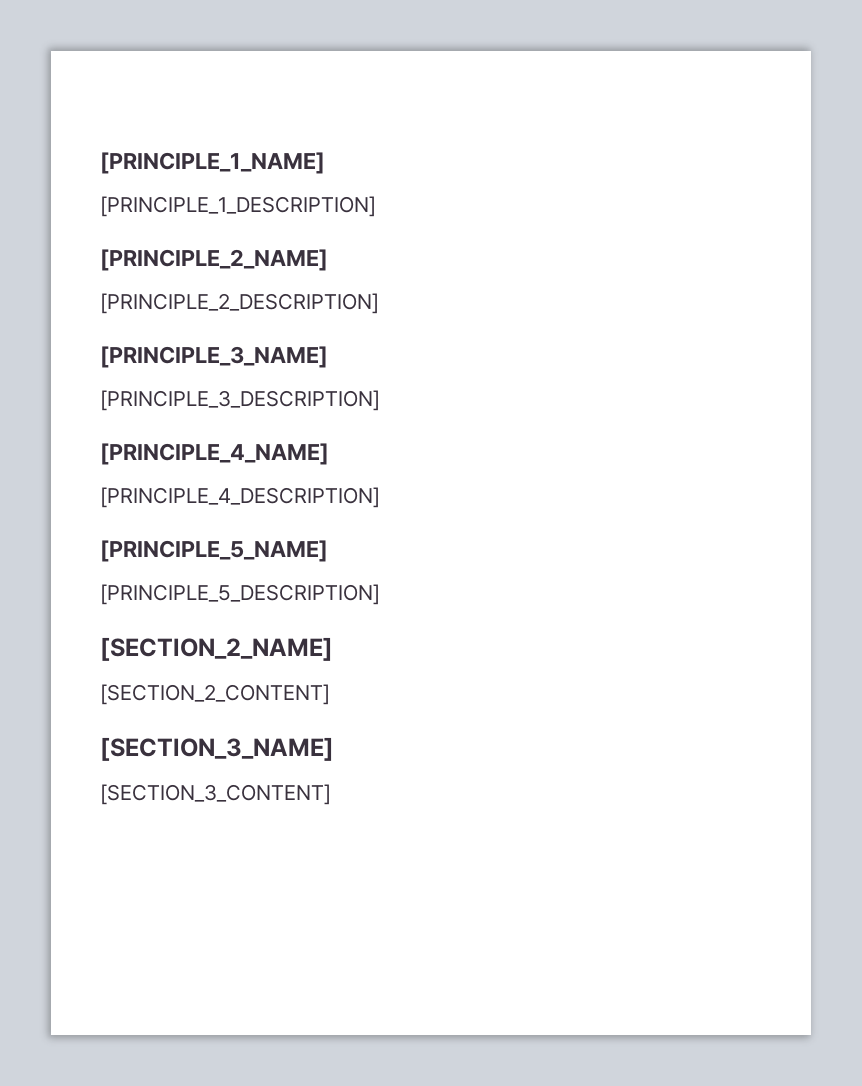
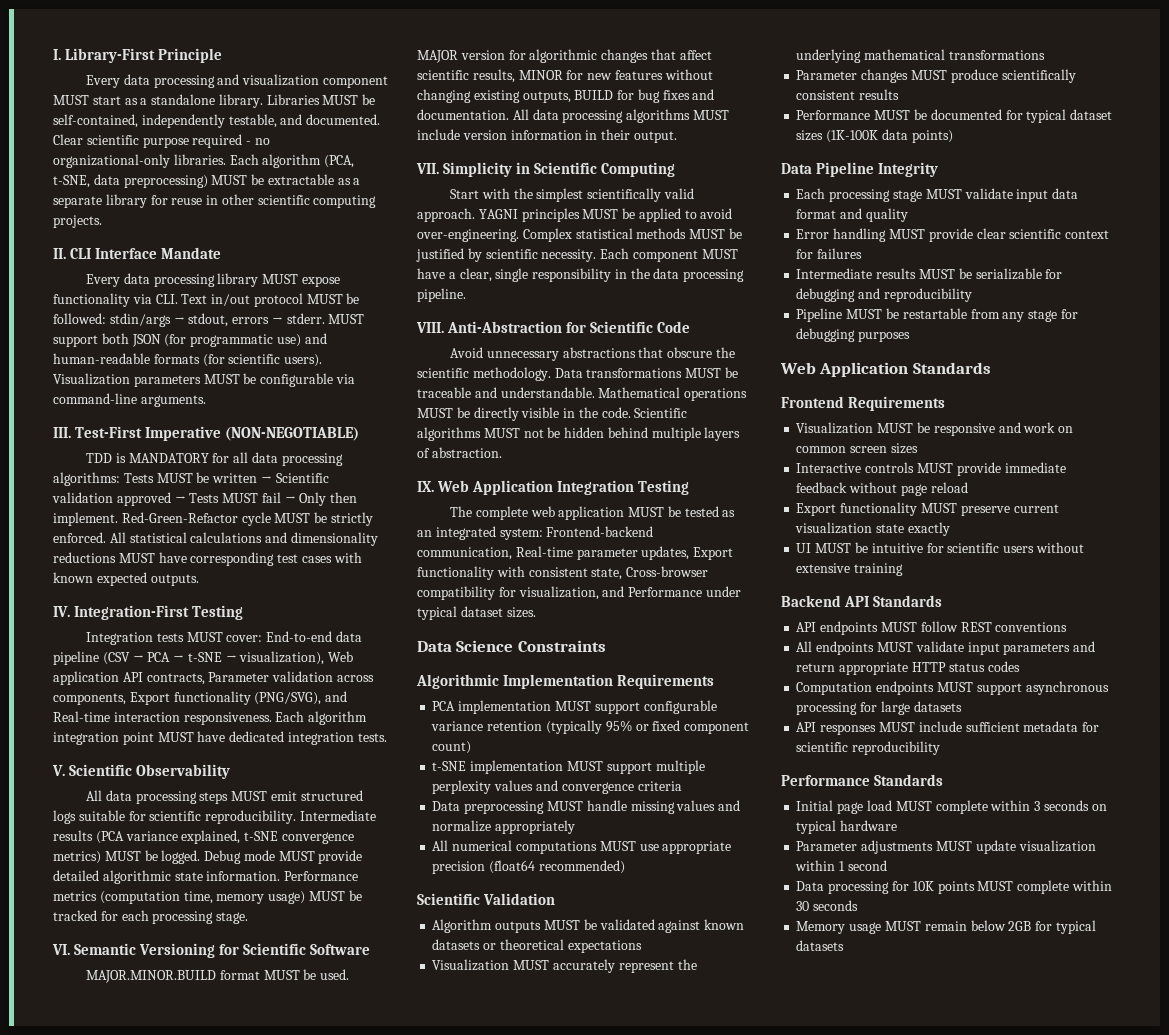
- [PRINCIPLE_1_NAME]
- [PRINCIPLE_1_DESCRIPTION]
- [PRINCIPLE_2_NAME]
- [PRINCIPLE_2_DESCRIPTION]
- [PRINCIPLE_3_NAME]
- [PRINCIPLE_3_DESCRIPTION]
- [PRINCIPLE_4_NAME]
- [PRINCIPLE_4_DESCRIPTION]
- [PRINCIPLE_5_NAME]
- [PRINCIPLE_5_DESCRIPTION]
- [SECTION_2_NAME]
- [SECTION_2_CONTENT]
- [SECTION_3_NAME]
- [SECTION_3_CONTENT]
+ I. Library-First Principle
+ Every data processing and visualization component MUST start as a standalone library. Libraries MUST be self-contained, independently testable, and documented. Clear scientific purpose required - no organizational-only libraries. Each algorithm (PCA, t-SNE, data preprocessing) MUST be extractable as a separate library for reuse in other scientific computing projects.
+ II. CLI Interface Mandate
+ Every data processing library MUST expose functionality via CLI. Text in/out protocol MUST be followed: stdin/args → stdout, errors → stderr. MUST support both JSON (for programmatic use) and human-readable formats (for scientific users). Visualization parameters MUST be configurable via command-line arguments.
+ III. Test-First Imperative (NON-NEGOTIABLE)
+ TDD is MANDATORY for all data processing algorithms: Tests MUST be written → Scientific validation approved → Tests MUST fail → Only then implement. Red-Green-Refactor cycle MUST be strictly enforced. All statistical calculations and dimensionality reductions MUST have corresponding test cases with known expected outputs.
+ IV. Integration-First Testing
+ Integration tests MUST cover: End-to-end data pipeline (CSV → PCA → t-SNE → visualization), Web application API contracts, Parameter validation across components, Export functionality (PNG/SVG), and Real-time interaction responsiveness. Each algorithm integration point MUST have dedicated integration tests.
+ V. Scientific Observability
+ All data processing steps MUST emit structured logs suitable for scientific reproducibility. Intermediate results (PCA variance explained, t-SNE convergence metrics) MUST be logged. Debug mode MUST provide detailed algorithmic state information. Performance metrics (computation time, memory usage) MUST be tracked for each processing stage.
+ VI. Semantic Versioning for Scientific Software
+ MAJOR.MINOR.BUILD format MUST be used. MAJOR version for algorithmic changes that affect scientific results, MINOR for new features without changing existing outputs, BUILD for bug fixes and documentation. All data processing algorithms MUST include version information in their output.
+ VII. Simplicity in Scientific Computing
+ Start with the simplest scientifically valid approach. YAGNI principles MUST be applied to avoid over-engineering. Complex statistical methods MUST be justified by scientific necessity. Each component MUST have a clear, single responsibility in the data processing pipeline.
+ VIII. Anti-Abstraction for Scientific Code
+ Avoid unnecessary abstractions that obscure the scientific methodology. Data transformations MUST be traceable and understandable. Mathematical operations MUST be directly visible in the code. Scientific algorithms MUST not be hidden behind multiple layers of abstraction.
+ IX. Web Application Integration Testing
+ The complete web application MUST be tested as an integrated system: Frontend-backend communication, Real-time parameter updates, Export functionality with consistent state, Cross-browser compatibility for visualization, and Performance under typical dataset sizes.
+ Data Science Constraints
+ Algorithmic Implementation Requirements
+ PCA implementation MUST support configurable variance retention (typically 95% or fixed component count)
+ t-SNE implementation MUST support multiple perplexity values and convergence criteria
+ Data preprocessing MUST handle missing values and normalize appropriately
+ All numerical computations MUST use appropriate precision (float64 recommended)
+ Scientific Validation
+ Algorithm outputs MUST be validated against known datasets or theoretical expectations
+ Visualization MUST accurately represent the underlying mathematical transformations
+ Parameter changes MUST produce scientifically consistent results
+ Performance MUST be documented for typical dataset sizes (1K-100K data points)
+ Data Pipeline Integrity
+ Each processing stage MUST validate input data format and quality
+ Error handling MUST provide clear scientific context for failures
+ Intermediate results MUST be serializable for debugging and reproducibility
+ Pipeline MUST be restartable from any stage for debugging purposes
+ Web Application Standards
+ Frontend Requirements
+ Visualization MUST be responsive and work on common screen sizes
+ Interactive controls MUST provide immediate feedback without page reload
+ Export functionality MUST preserve current visualization state exactly
+ UI MUST be intuitive for scientific users without extensive training
+ Backend API Standards
+ API endpoints MUST follow REST conventions
+ All endpoints MUST validate input parameters and return appropriate HTTP status codes
+ Computation endpoints MUST support asynchronous processing for large datasets
+ API responses MUST include sufficient metadata for scientific reproducibility
+ Performance Standards
+ Initial page load MUST complete within 3 seconds on typical hardware
+ Parameter adjustments MUST update visualization within 1 second
+ Data processing for 10K points MUST complete within 30 seconds
+ Memory usage MUST remain below 2GB for typical datasets

